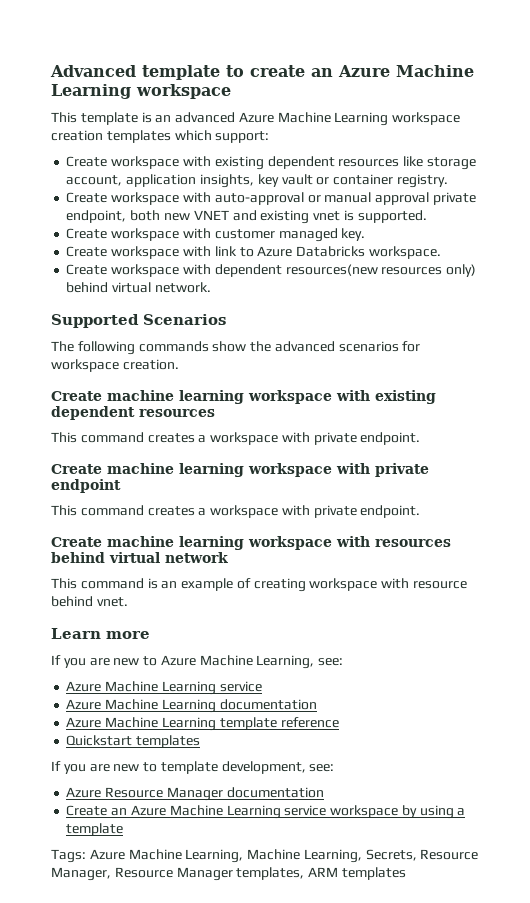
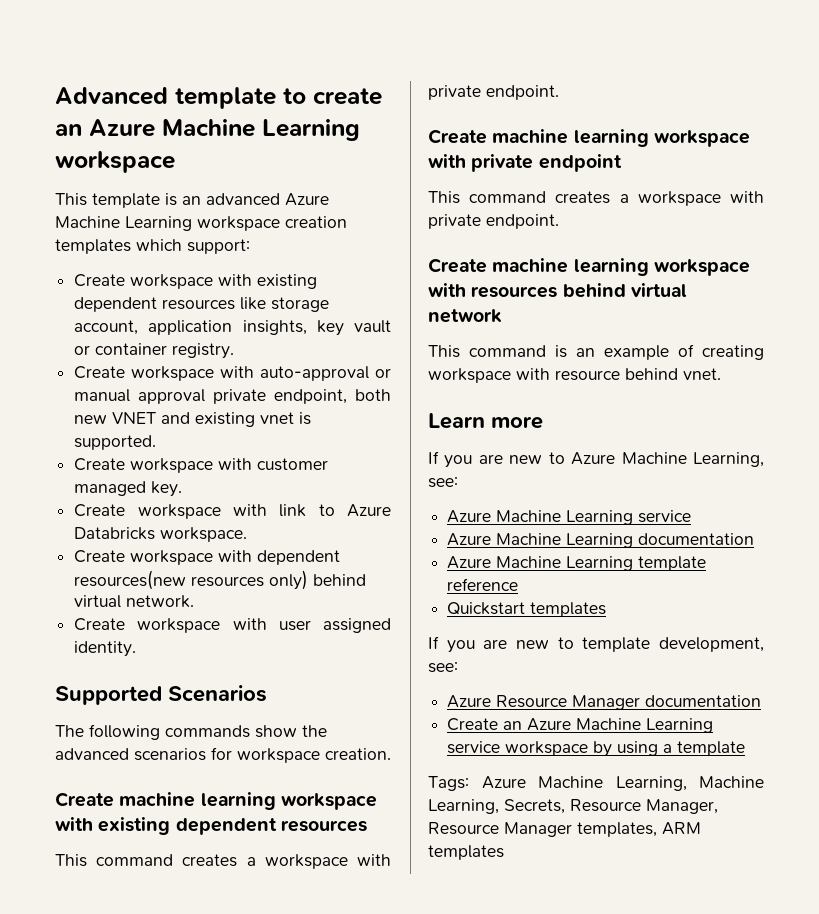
+ Create workspace with user assigned identity.

